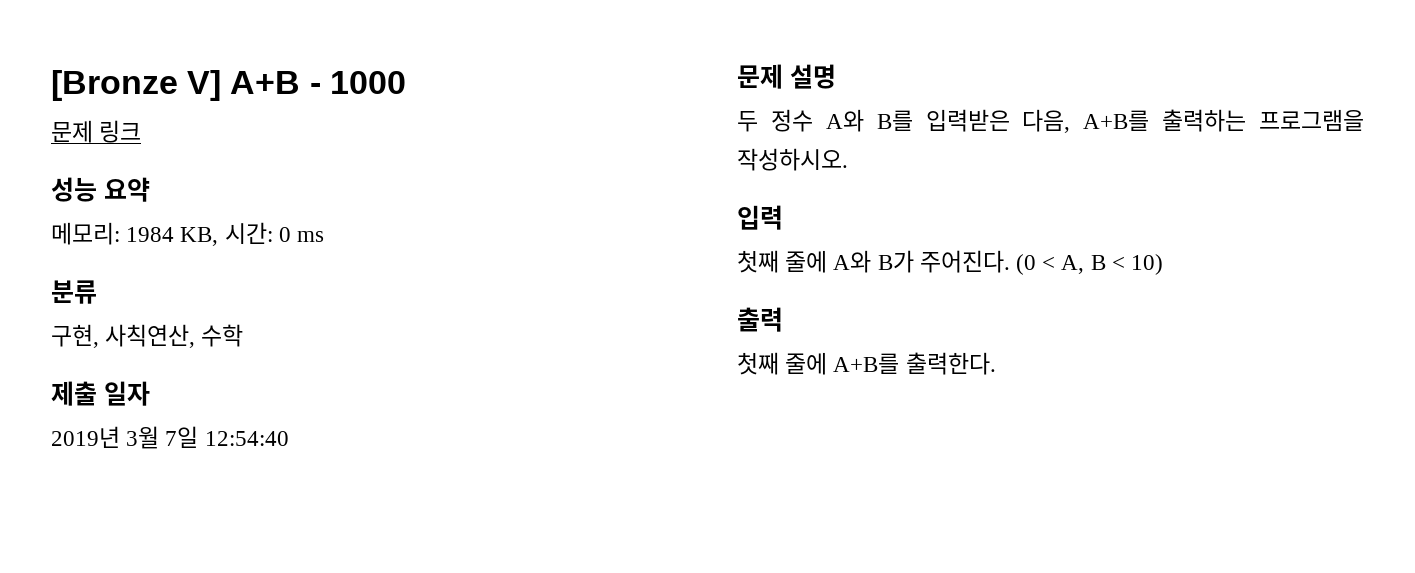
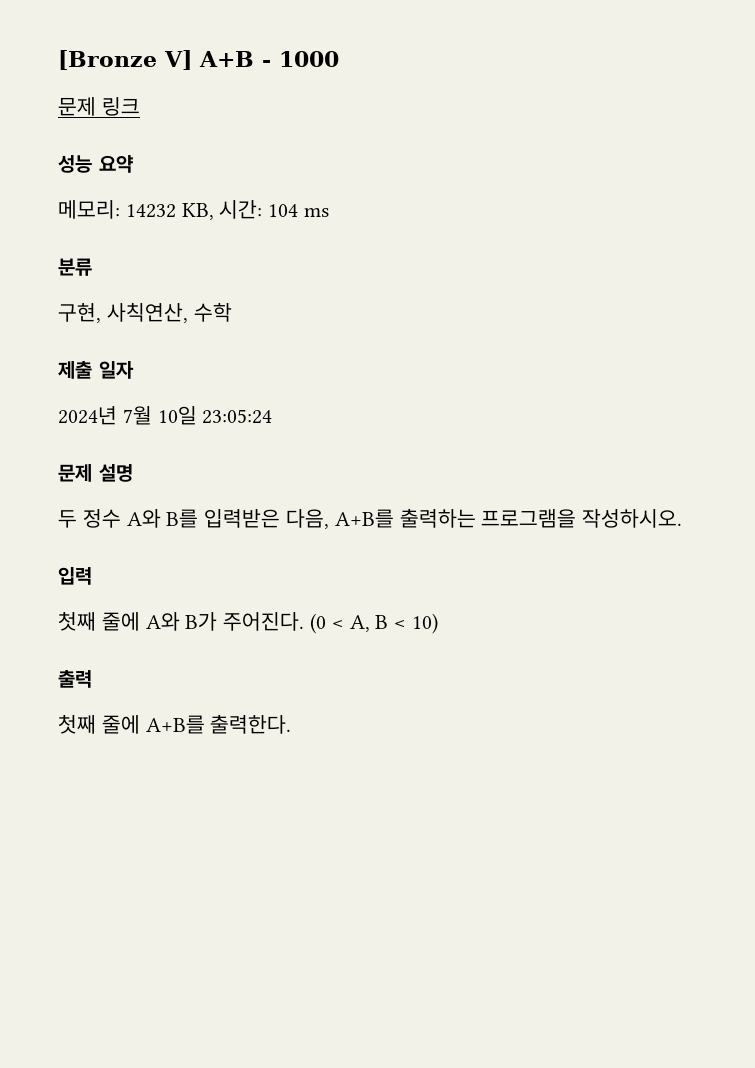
- 메모리: 1984 KB, 시간: 0 ms
+ 메모리: 14232 KB, 시간: 104 ms
- 2019년 3월 7일 12:54:40
+ 2024년 7월 10일 23:05:24

